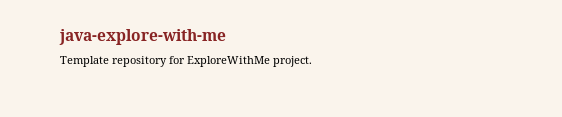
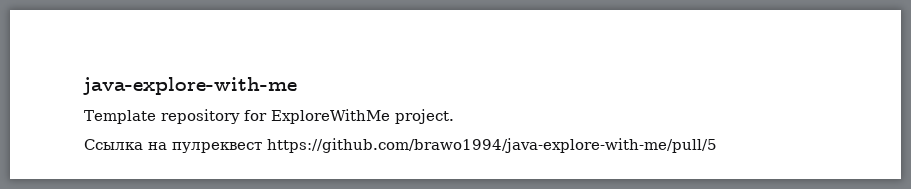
+ Ссылка на пулреквест https://github.com/brawo1994/java-explore-with-me/pull/5

